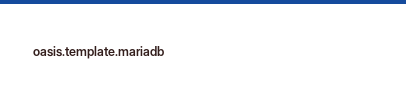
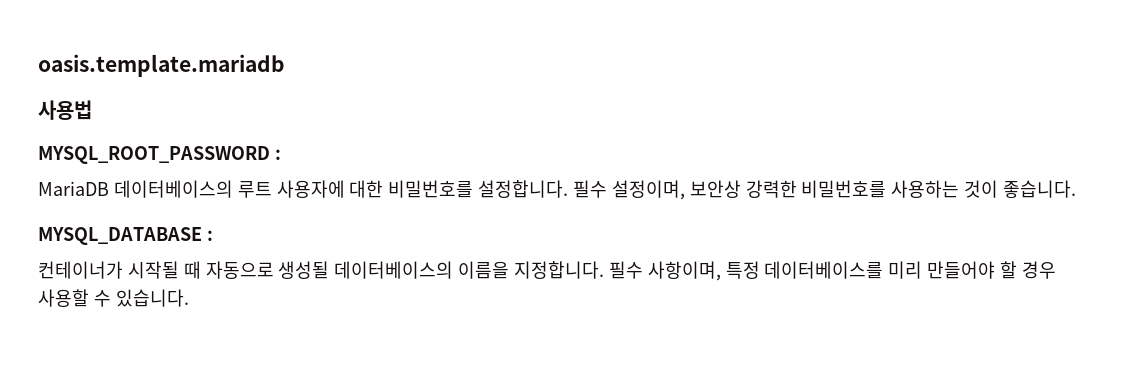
+ 사용법
+ MYSQL_ROOT_PASSWORD :
+ MariaDB 데이터베이스의 루트 사용자에 대한 비밀번호를 설정합니다. 필수 설정이며, 보안상 강력한 비밀번호를 사용하는 것이 좋습니다.
+ MYSQL_DATABASE :
+ 컨테이너가 시작될 때 자동으로 생성될 데이터베이스의 이름을 지정합니다. 필수 사항이며, 특정 데이터베이스를 미리 만들어야 할 경우 사용할 수 있습니다.

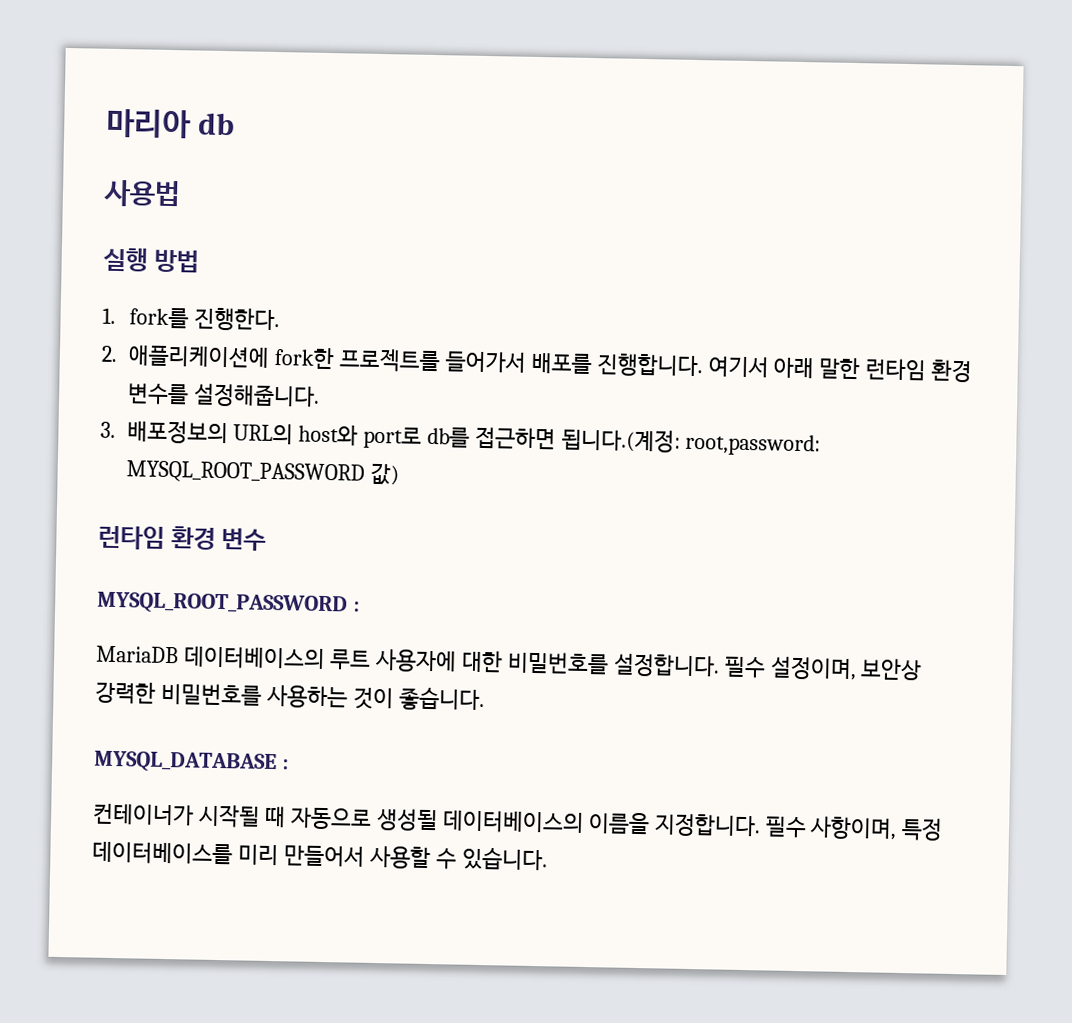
- oasis.template.mariadb
+ 마리아 db
+ 실행 방법
+ 1. fork를 진행한다.
+ 2. 애플리케이션에 fork한 프로젝트를 들어가서 배포를 진행합니다. 여기서 아래 말한 런타임 환경 변수를 설정해줍니다.
+ 3. 배포정보의 URL의 host와 port로 db를 접근하면 됩니다.(계정: root,password: MYSQL_ROOT_PASSWORD 값)
+ 런타임 환경 변수
- 필수 사항이며, 특정 데이터베이스를 미리 만들어야 할 경우 사용할 수 있습니다.
+ 필수 사항이며, 특정 데이터베이스를 미리 만들어서 사용할 수 있습니다.

